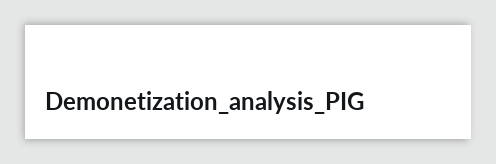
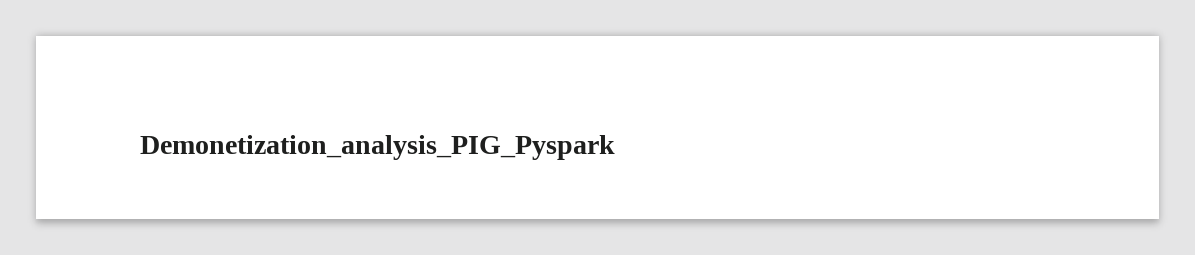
- Demonetization_analysis_PIG
+ Demonetization_analysis_PIG_Pyspark

